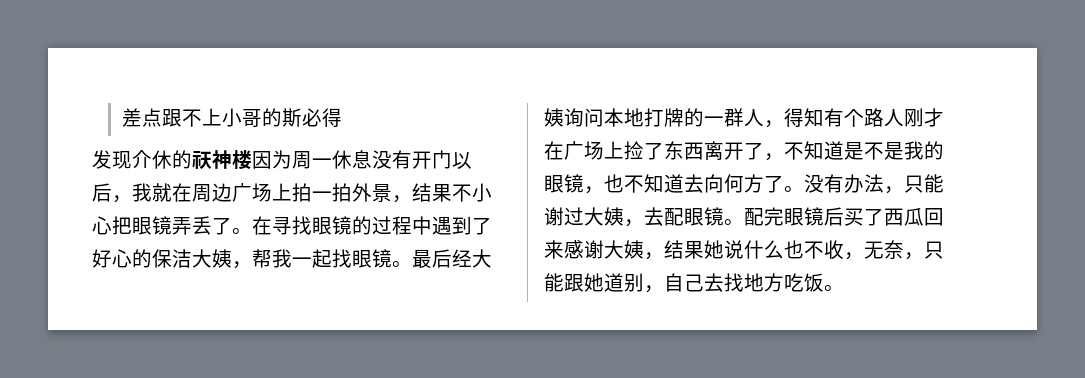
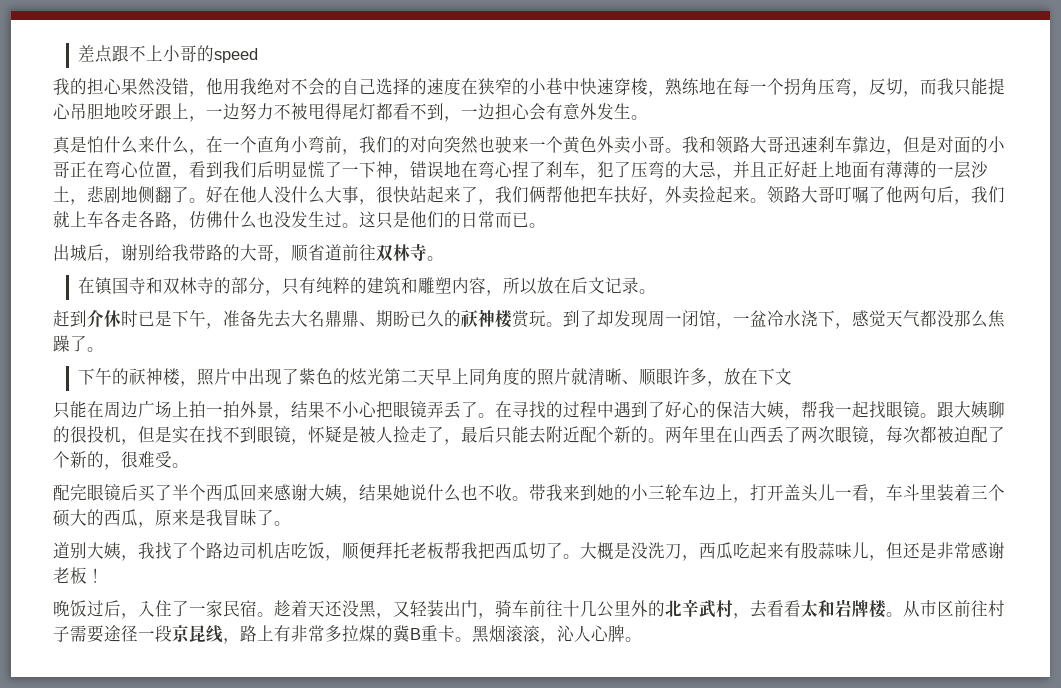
- 差点跟不上小哥的斯必得
- 发现介休的祆神楼因为周一休息没有开门以后，我就在周边广场上拍一拍外景，结果不小心把眼镜弄丢了。
+ 差点跟不上小哥的speed
+ 我的担心果然没错，他用我绝对不会的自己选择的速度在狭窄的小巷中快速穿梭，熟练地在每一个拐角压弯，反切，而我只能提心吊胆地咬牙跟上，一边努力不被甩得尾灯都看不到，一边担心会有意外发生。
+ 真是怕什么来什么，在一个直角小弯前，我们的对向突然也驶来一个黄色外卖小哥。我和领路大哥迅速刹车靠边，但是对面的小哥正在弯心位置，看到我们后明显慌了一下神，错误地在弯心捏了刹车，犯了压弯的大忌，并且正好赶上地面有薄薄的一层沙土，悲剧地侧翻了。好在他人没什么大事，很快站起来了，我们俩帮他把车扶好，外卖捡起来。领路大哥叮嘱了他两句后，我们就上车各走各路，仿佛什么也没发生过。这只是他们的日常而已。
+ 出城后，谢别给我带路的大哥，顺省道前往双林寺。
+ 在镇国寺和双林寺的部分，只有纯粹的建筑和雕塑内容，所以放在后文记录。
+ 赶到介休时已是下午，准备先去大名鼎鼎、期盼已久的祆神楼赏玩。到了却发现周一闭馆，一盆冷水浇下，感觉天气都没那么焦躁了。
+ 下午的祆神楼，照片中出现了紫色的炫光第二天早上同角度的照片就清晰、顺眼许多，放在下文
+ 只能在周边广场上拍一拍外景，结果不小心把眼镜弄丢了。
- 在寻找眼镜的过程中遇到了好心的保洁大姨，帮我一起找眼镜。
+ 在寻找的过程中遇到了好心的保洁大姨，帮我一起找眼镜。
- 最后经大姨询问本地打牌的一群人，得知有个路人刚才在广场上捡了东西离开了，不知道是不是我的眼镜，也不知道去向何方了。没有办法，只能谢过大姨，去配眼镜。配完眼镜后买了西瓜回来感谢大姨，结果她说什么也不收，无奈，只能跟她道别，自己去找地方吃饭。
+ 跟大姨聊的很投机，但是实在找不到眼镜，怀疑是被人捡走了，最后只能去附近配个新的。两年里在山西丢了两次眼镜，每次都被迫配了个新的，很难受。
+ 配完眼镜后买了半个西瓜回来感谢大姨，结果她说什么也不收。带我来到她的小三轮车边上，打开盖头儿一看，车斗里装着三个硕大的西瓜，原来是我冒昧了。
+ 道别大姨，我找了个路边司机店吃饭，顺便拜托老板帮我把西瓜切了。大概是没洗刀，西瓜吃起来有股蒜味儿，但还是非常感谢老板！
+ 晚饭过后，入住了一家民宿。趁着天还没黑，又轻装出门，骑车前往十几公里外的北辛武村，去看看太和岩牌楼。从市区前往村子需要途径一段京昆线，路上有非常多拉煤的冀B重卡。黑烟滚滚，沁人心脾。

